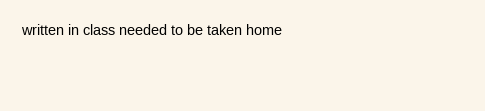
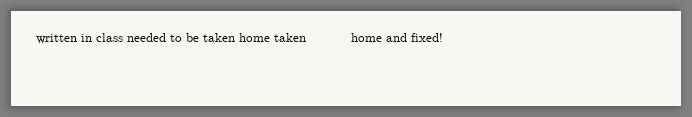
- written in class needed to be taken home
+ written in class needed to be taken home taken home and fixed!

